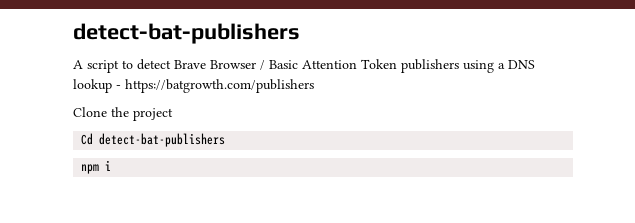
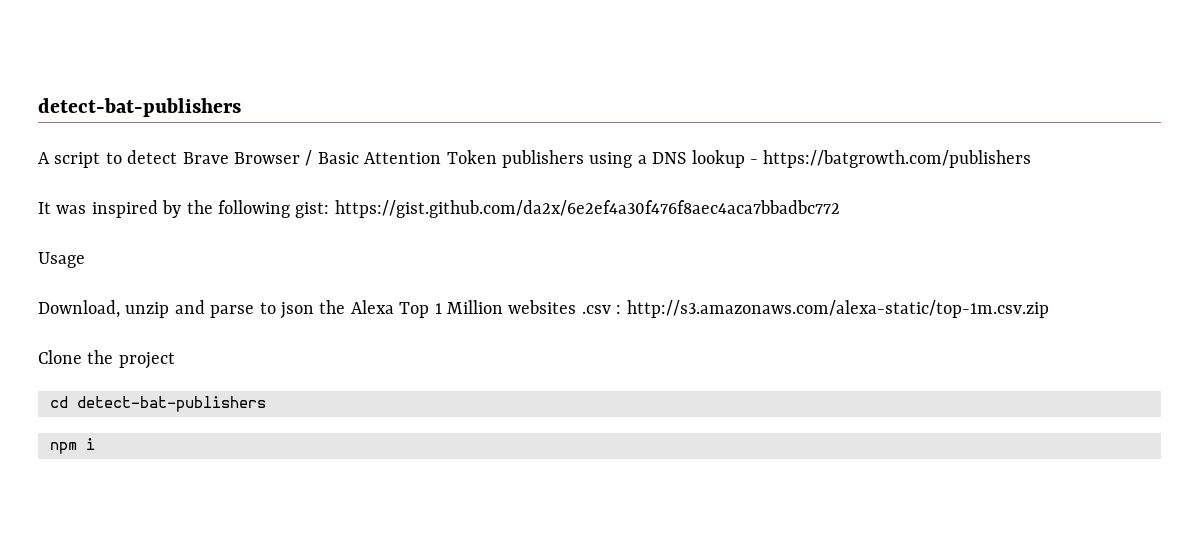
+ It was inspired by the following gist: https://gist.github.com/da2x/6e2ef4a30f476f8aec4aca7bbadbc772
+ Usage
+ Download, unzip and parse to json the Alexa Top 1 Million websites .csv : http://s3.amazonaws.com/alexa-static/top-1m.csv.zip
- Cd detect-bat-publishers
+ cd detect-bat-publishers

